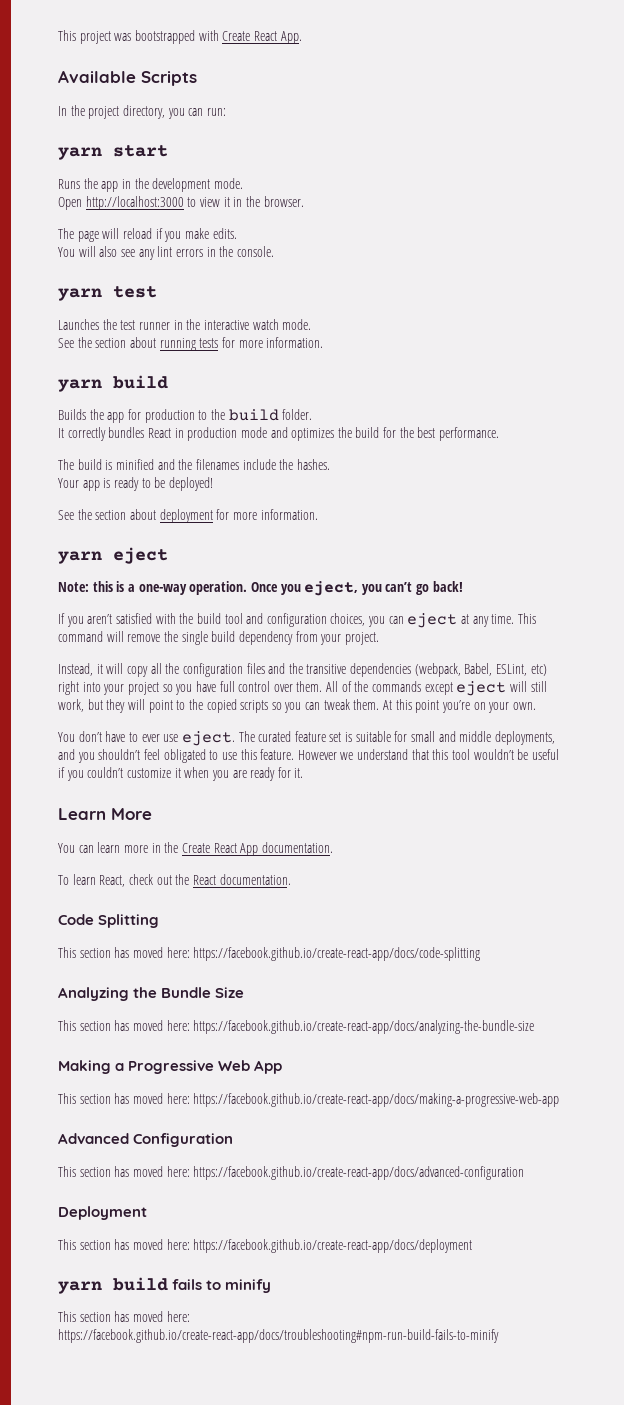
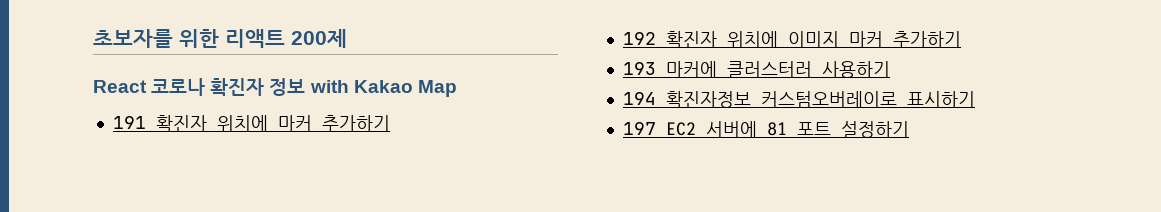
- This project was bootstrapped with Create React App.
- Available Scripts
- In the project directory, you can run:
- yarn start
- Runs the app in the development mode.
- Open http://localhost:3000 to view it in the browser.
- The page will reload if you make edits.
- You will also see any lint errors in the console.
- yarn test
- Launches the test runner in the interactive watch mode.
- See the section about running tests for more information.
- yarn build
- Builds the app for production to the build folder.
- It correctly bundles React in production mode and optimizes the build for the best performance.
- The build is minified and the filenames include the hashes.
- Your app is ready to be deployed!
- See the section about deployment for more information.
- yarn eject
- Note: this is a one-way operation. Once you eject, you can’t go back!
- If you aren’t satisfied with the build tool and configuration choices, you can eject at any time. This command will remove the single build dependency from your project.
- Instead, it will copy all the configuration files and the transitive dependencies (webpack, Babel, ESLint, etc) right into your project so you have full control over them. All of the commands except eject will still work, but they will point to the copied scripts so you can tweak them. At this point you’re on your own.
- You don’t have to ever use eject. The curated feature set is suitable for small and middle deployments, and you shouldn’t feel obligated to use this feature. However we understand that this tool wouldn’t be useful if you couldn’t customize it when you are ready for it.
- Learn More
- You can learn more in the Create React App documentation.
- To learn React, check out the React documentation.
- Code Splitting
- This section has moved here: https://facebook.github.io/create-react-app/docs/code-splitting
- Analyzing the Bundle Size
- This section has moved here: https://facebook.github.io/create-react-app/docs/analyzing-the-bundle-size
- Making a Progressive Web App
- This section has moved here: https://facebook.github.io/create-react-app/docs/making-a-progressive-web-app
- Advanced Configuration
- This section has moved here: https://facebook.github.io/create-react-app/docs/advanced-configuration
- Deployment
- This section has moved here: https://facebook.github.io/create-react-app/docs/deployment
- yarn build fails to minify
- This section has moved here: https://facebook.github.io/create-react-app/docs/troubleshooting#npm-run-build-fails-to-minify
+ 초보자를 위한 리액트 200제
+ React 코로나 확진자 정보 with Kakao Map
+ 191 확진자 위치에 마커 추가하기
+ 192 확진자 위치에 이미지 마커 추가하기
+ 193 마커에 클러스터러 사용하기
+ 194 확진자정보 커스텀오버레이로 표시하기
+ 197 EC2 서버에 81 포트 설정하기

